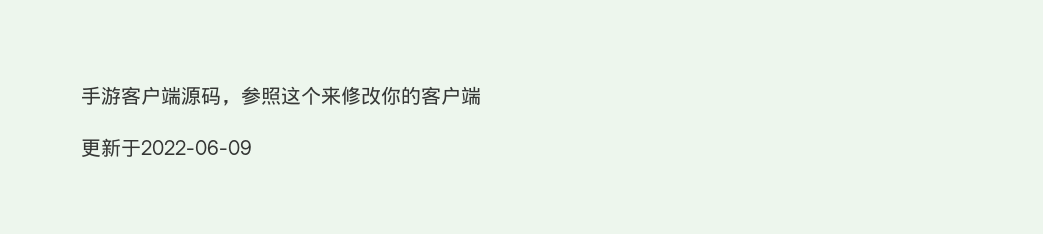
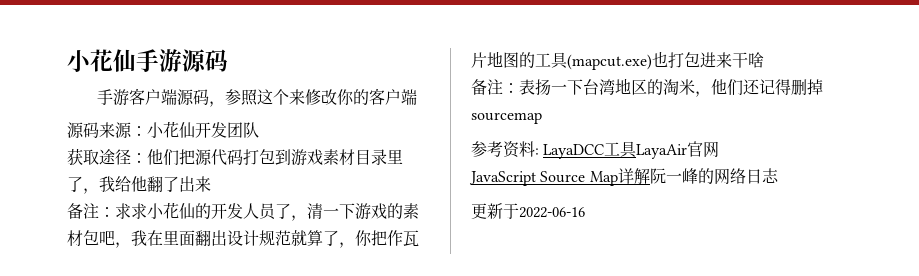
+ 小花仙手游源码
+ 源码来源：小花仙开发团队
+ 获取途径：他们把源代码打包到游戏素材目录里了，我给他翻了出来
+ 备注：求求小花仙的开发人员了，清一下游戏的素材包吧，我在里面翻出设计规范就算了，你把作瓦片地图的工具(mapcut.exe)也打包进来干啥
+ 备注：表扬一下台湾地区的淘米，他们还记得删掉sourcemap
+ 参考资料: LayaDCC工具LayaAir官网
+ JavaScript Source Map详解阮一峰的网络日志
- 更新于2022-06-09
+ 更新于2022-06-16

